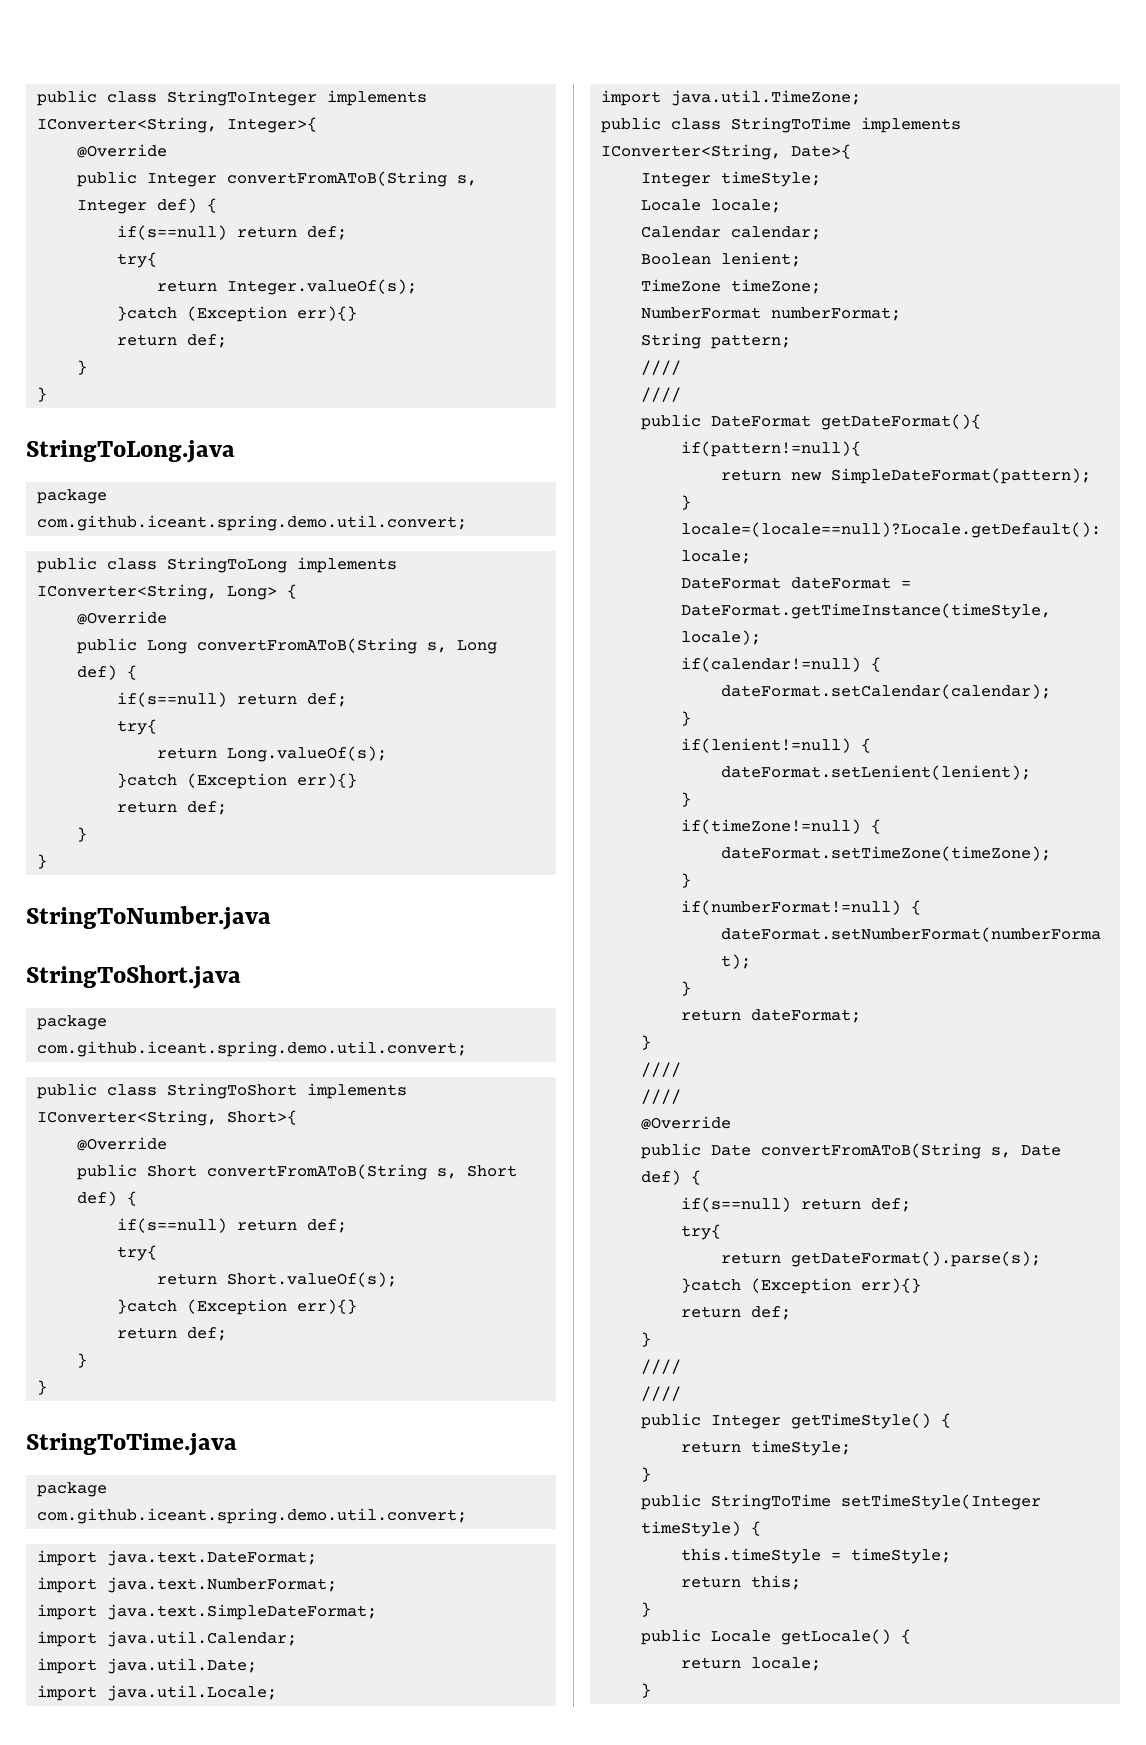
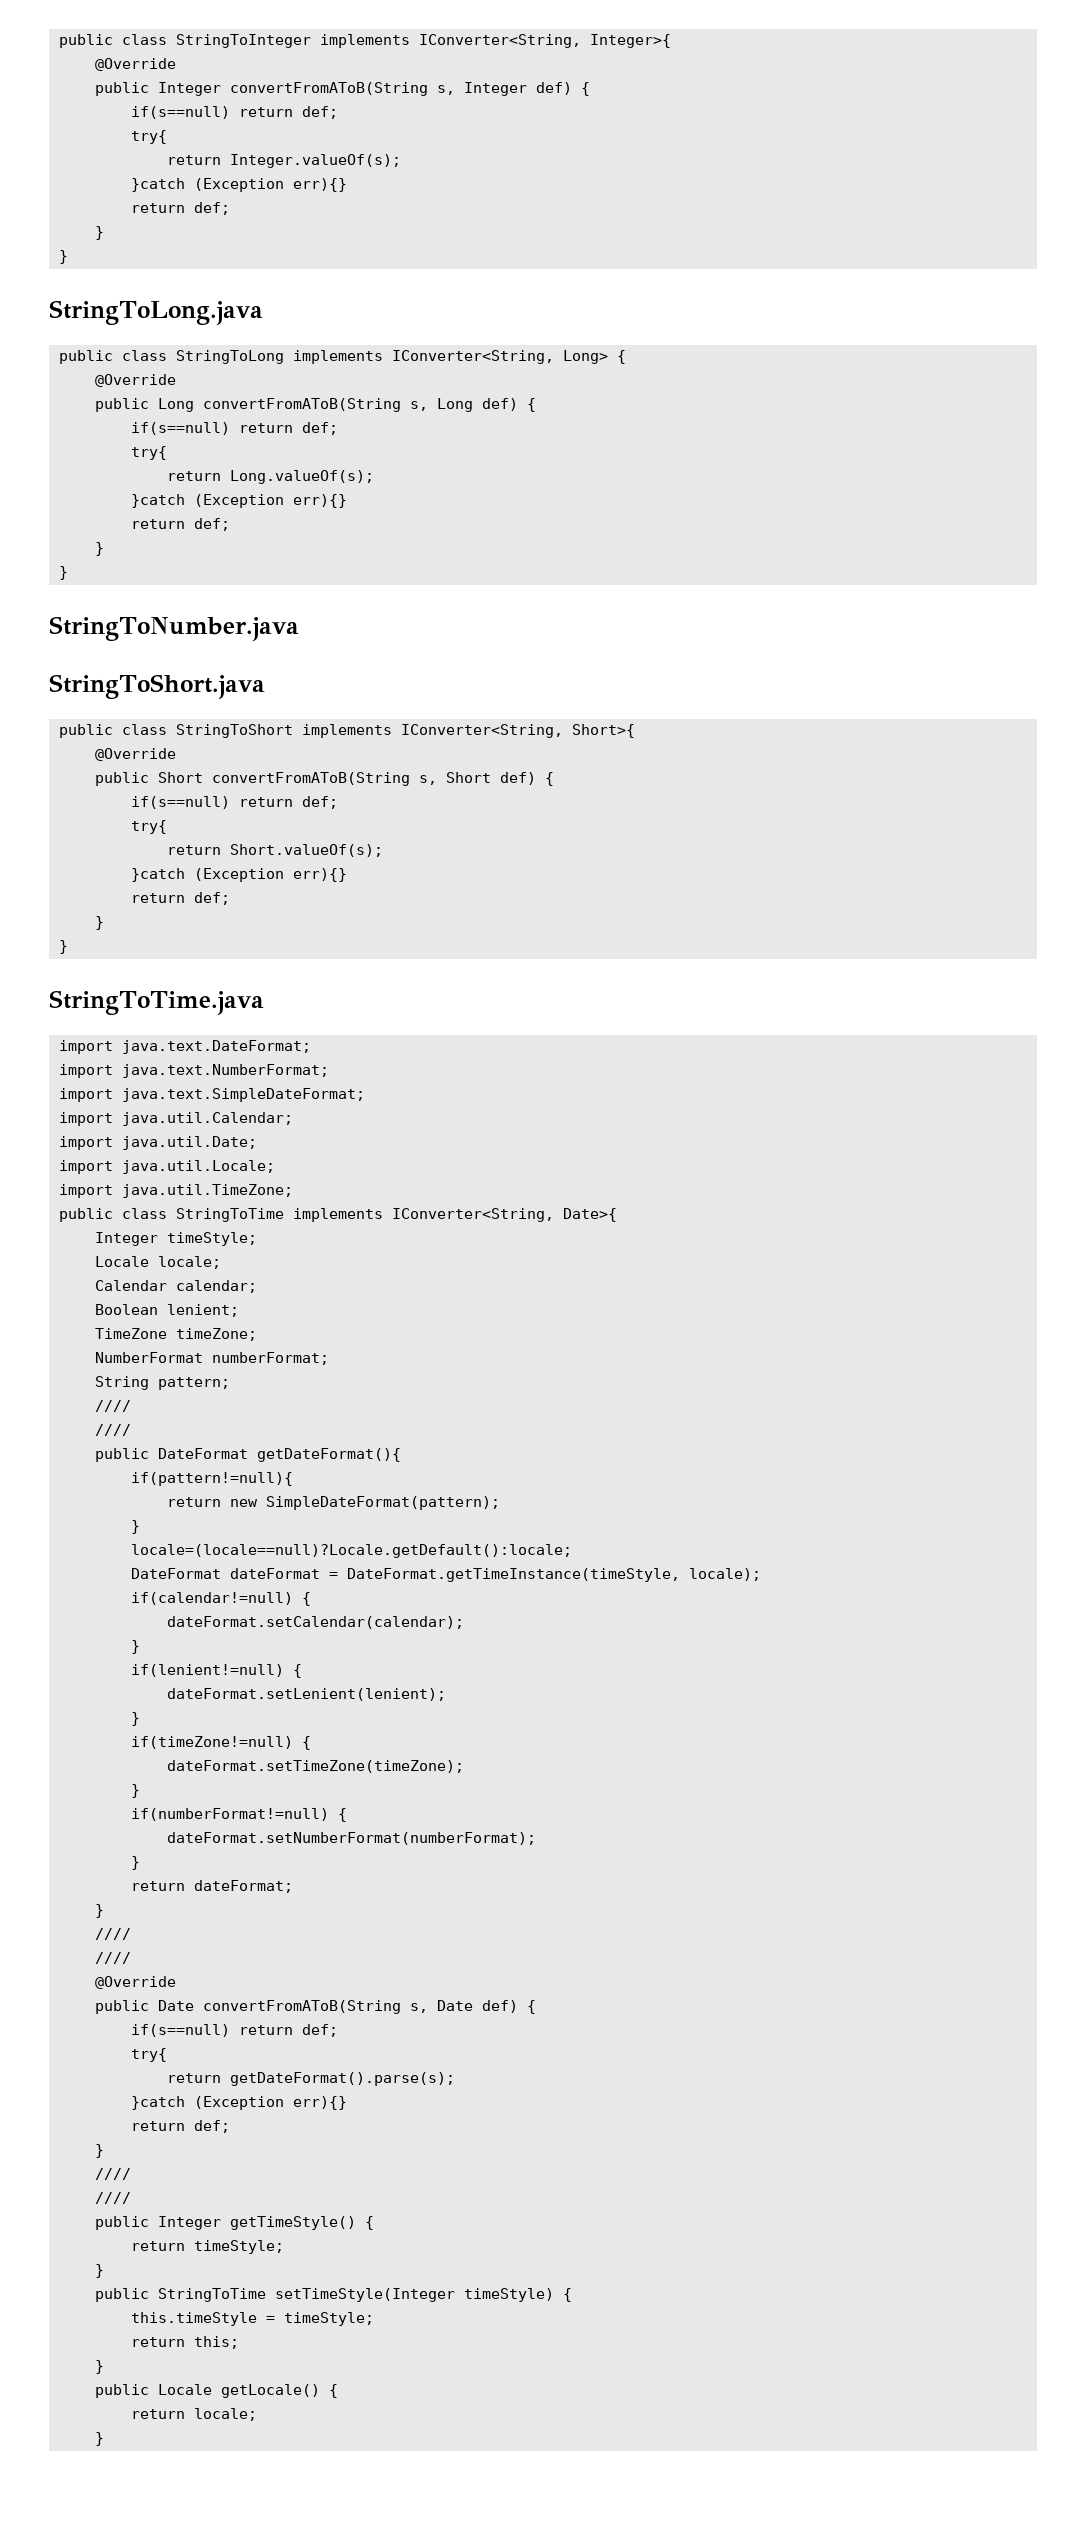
  StringToLong.java
- package com.github.iceant.spring.demo.util.convert;
  StringToShort.java
- package com.github.iceant.spring.demo.util.convert;
  StringToTime.java
- package com.github.iceant.spring.demo.util.convert;

